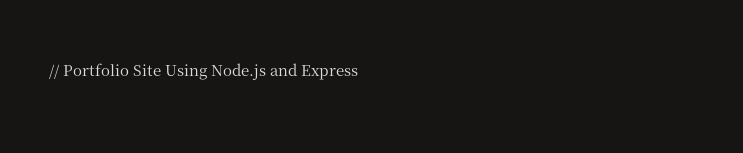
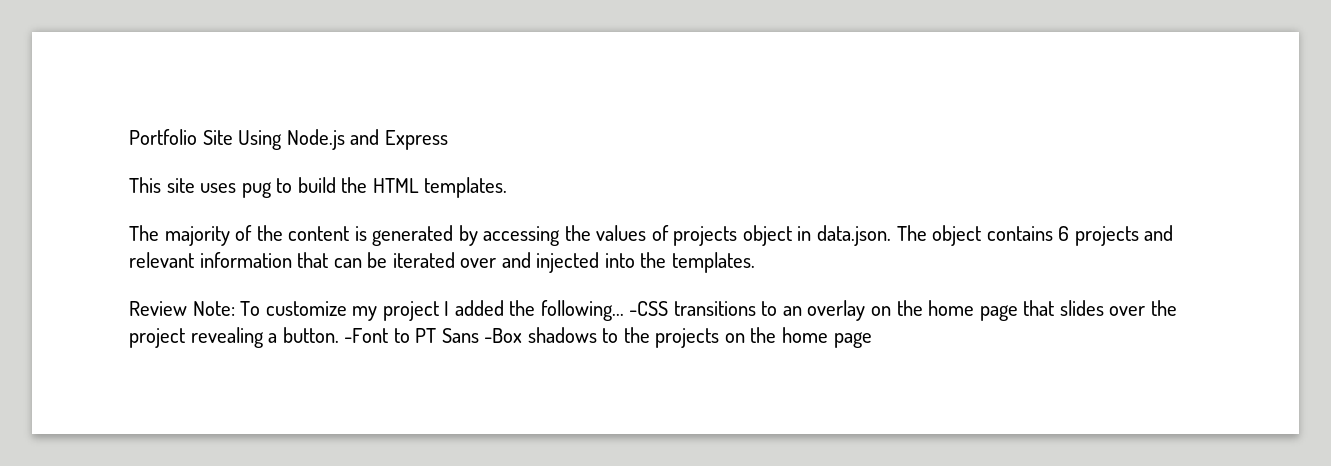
- // Portfolio Site Using Node.js and Express
+ Portfolio Site Using Node.js and Express
+ This site uses pug to build the HTML templates.
+ The majority of the content is generated by accessing the values of projects object in data.json. The object contains 6 projects and relevant information that can be iterated over and injected into the templates.
+ Review Note: To customize my project I added the following... -CSS transitions to an overlay on the home page that slides over the project revealing a button. -Font to PT Sans -Box shadows to the projects on the home page

